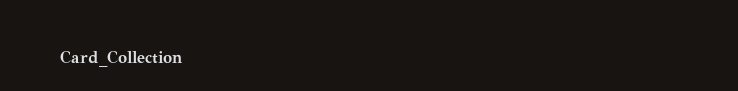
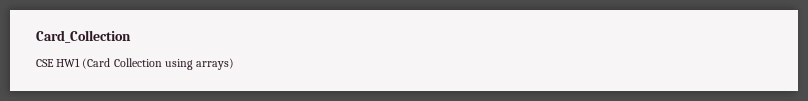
+ CSE HW1 (Card Collection using arrays)

